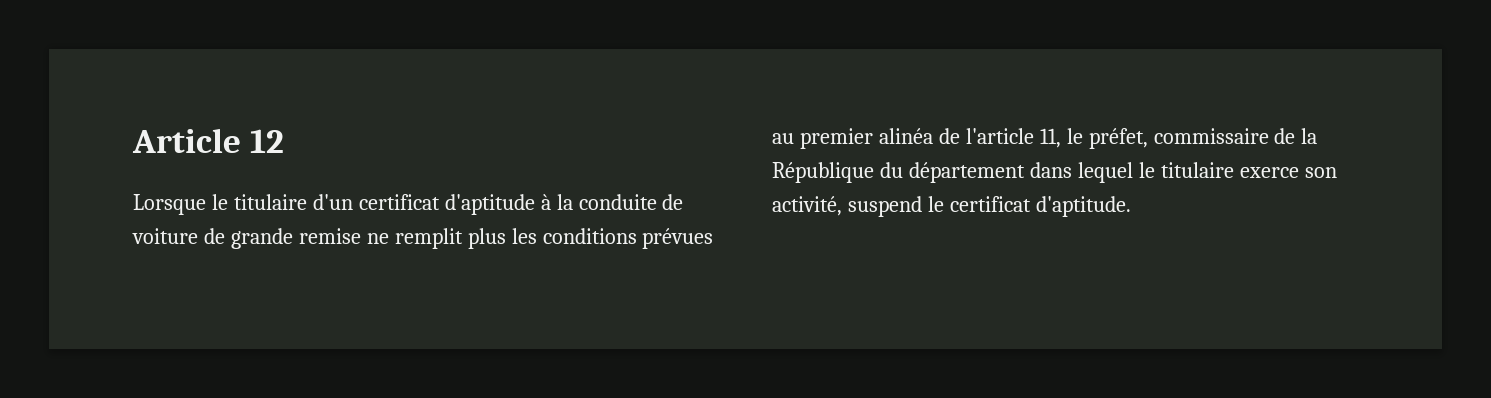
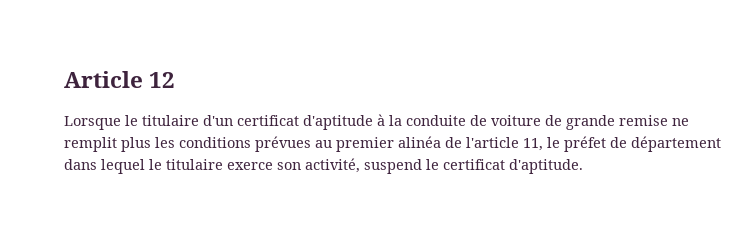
- Lorsque le titulaire d'un certificat d'aptitude à la conduite de voiture de grande remise ne remplit plus les conditions prévues au premier alinéa de l'article 11, le préfet, commissaire de la République du département dans lequel le titulaire exerce son activité, suspend le certificat d'aptitude.
+ Lorsque le titulaire d'un certificat d'aptitude à la conduite de voiture de grande remise ne remplit plus les conditions prévues au premier alinéa de l'article 11, le préfet de département dans lequel le titulaire exerce son activité, suspend le certificat d'aptitude.

